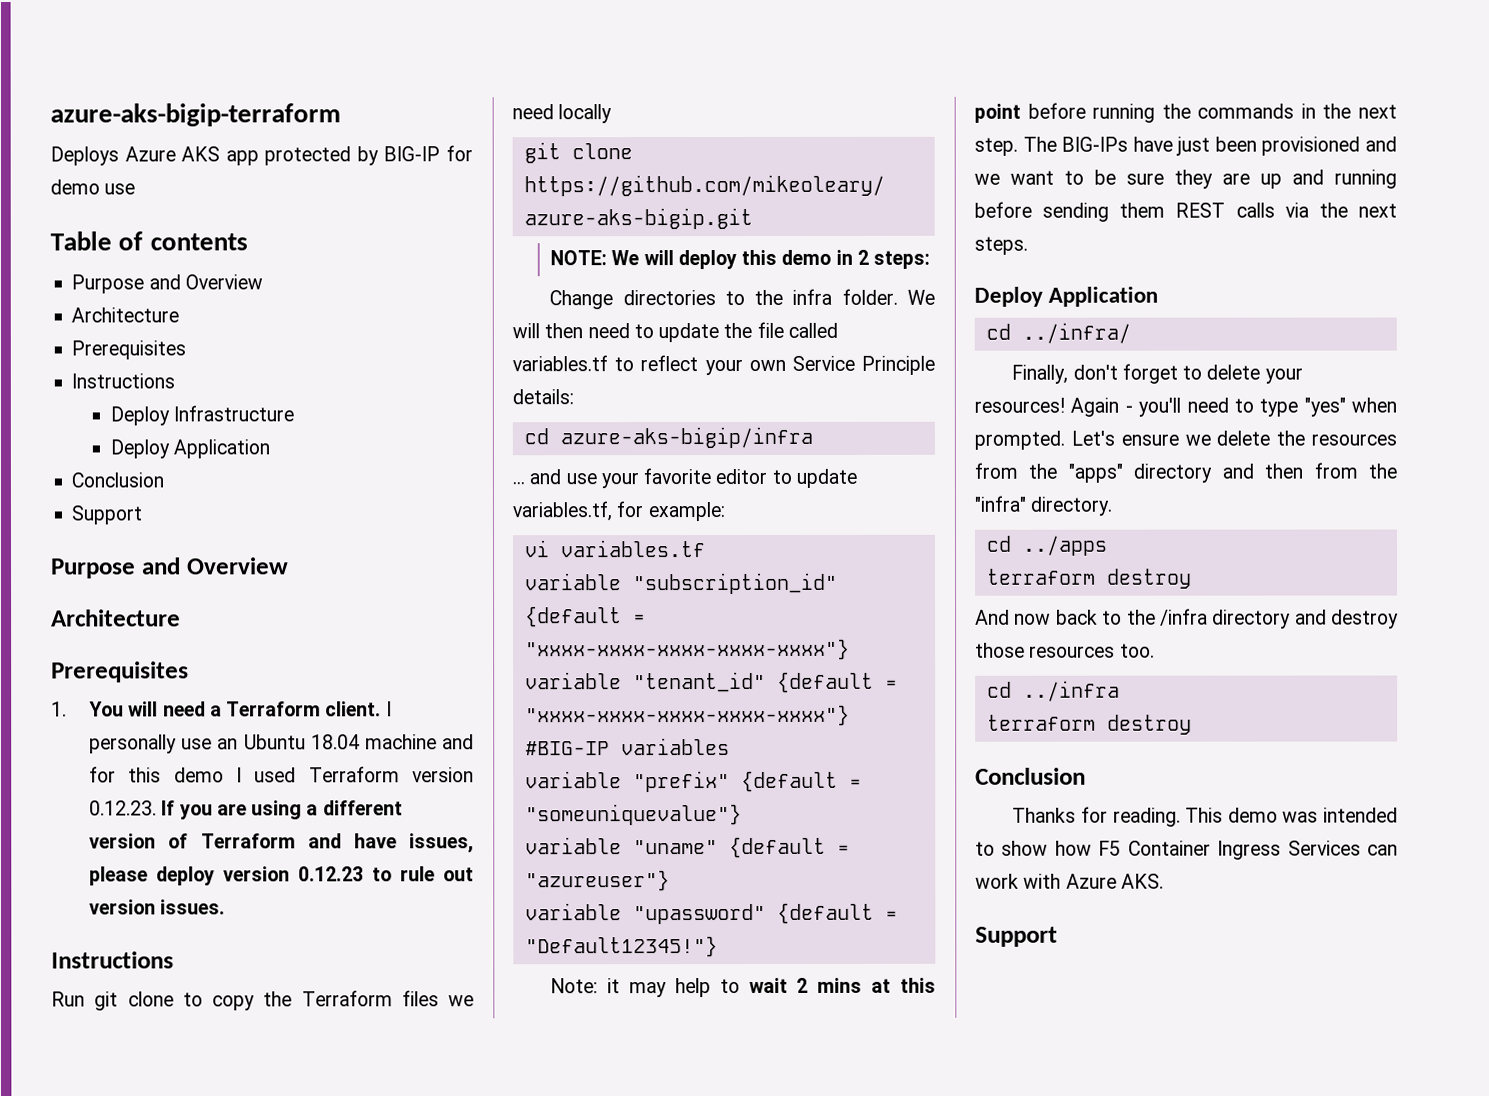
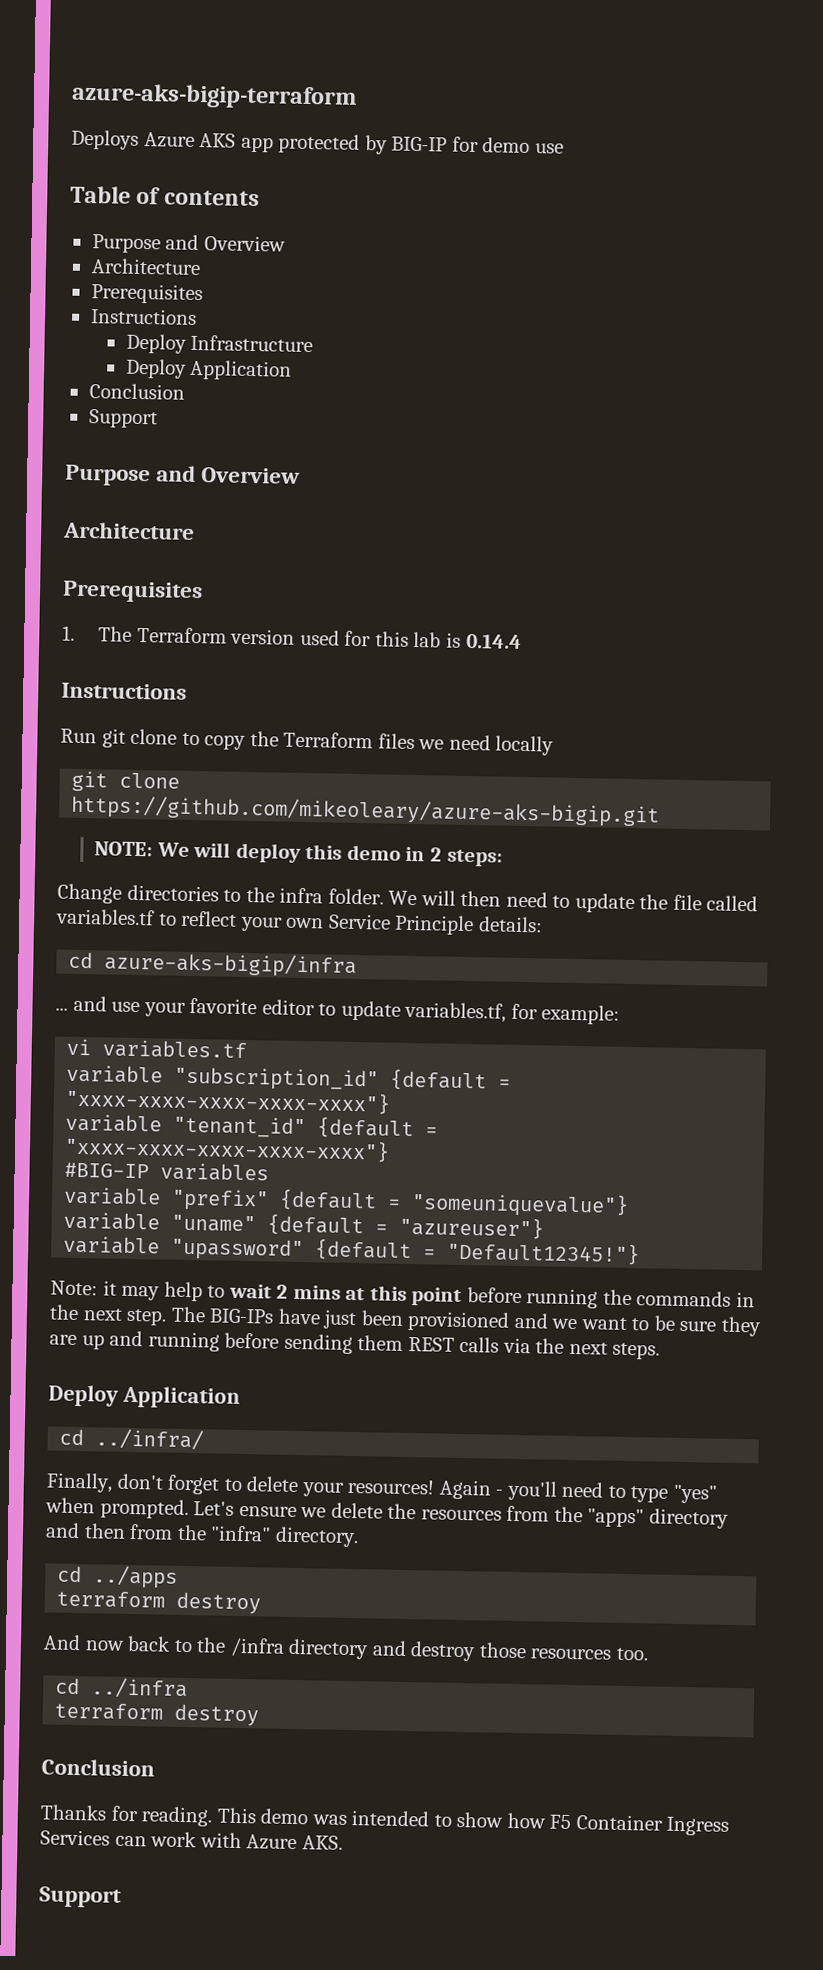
- 1. You will need a Terraform client. I personally use an Ubuntu 18.04 machine and for this demo I used Terraform version 0.12.23. If you are using a different version of Terraform and have issues, please deploy version 0.12.23 to rule out version issues.
+ 1. The Terraform version used for this lab is 0.14.4

